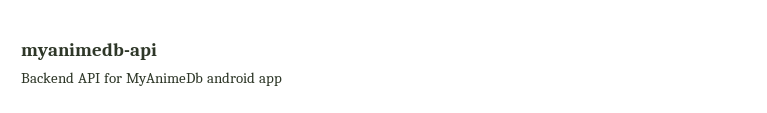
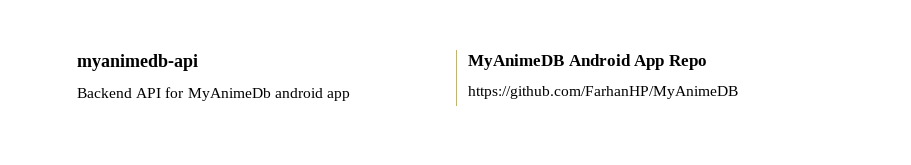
+ MyAnimeDB Android App Repo
+ https://github.com/FarhanHP/MyAnimeDB

